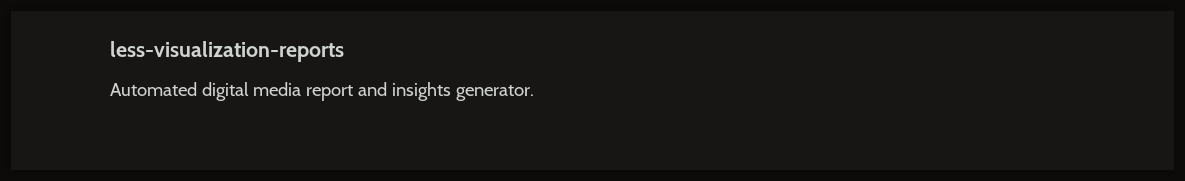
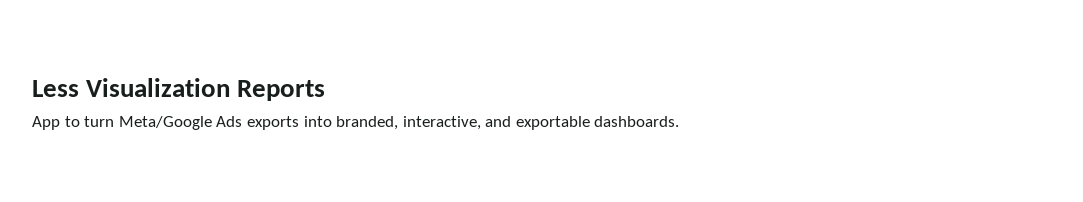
- less-visualization-reports
- Automated digital media report and insights generator.
+ Less Visualization Reports
+ App to turn Meta/Google Ads exports into branded, interactive, and exportable dashboards.

